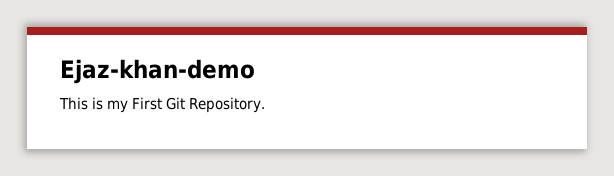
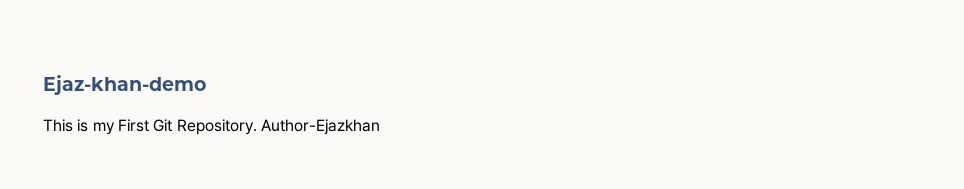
+ Author-Ejazkhan

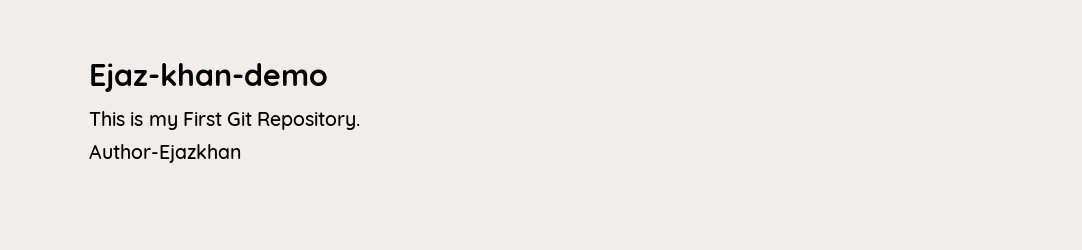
- This is my First Git Repository. Author-Ejazkhan
+ This is my First Git Repository.
+ Author-Ejazkhan

